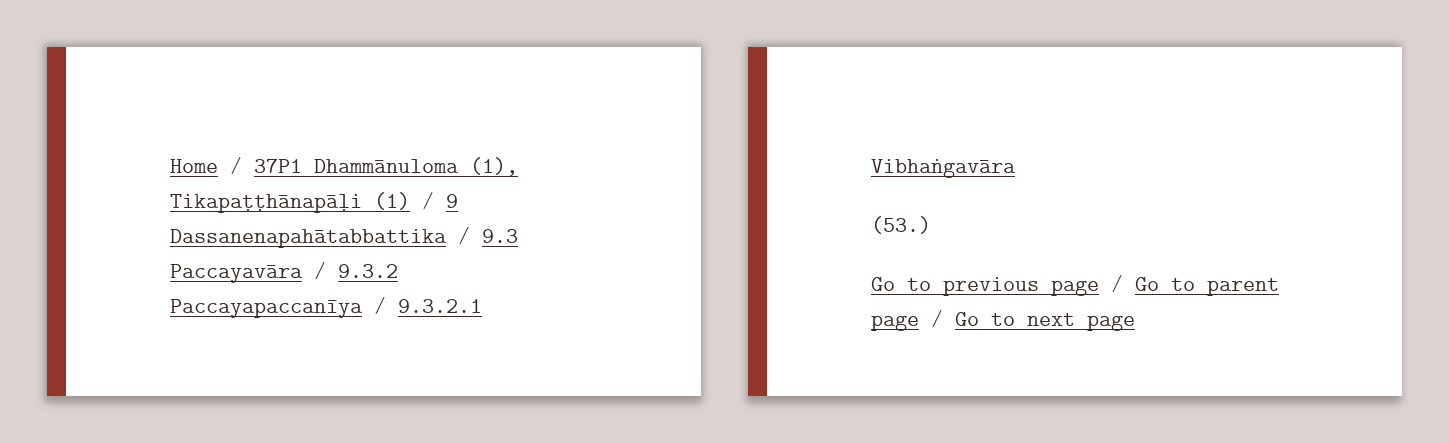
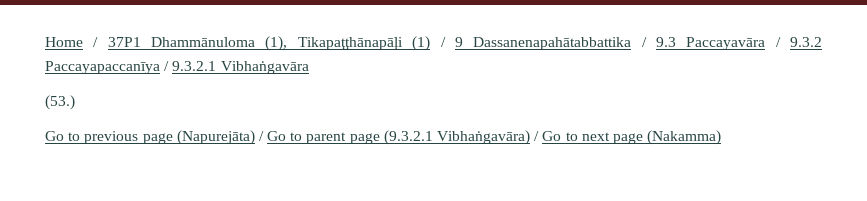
- Go to previous page / Go to parent page / Go to next page
+ Go to previous page (Napurejāta) / Go to parent page (9.3.2.1 Vibhaṅgavāra) / Go to next page (Nakamma)

